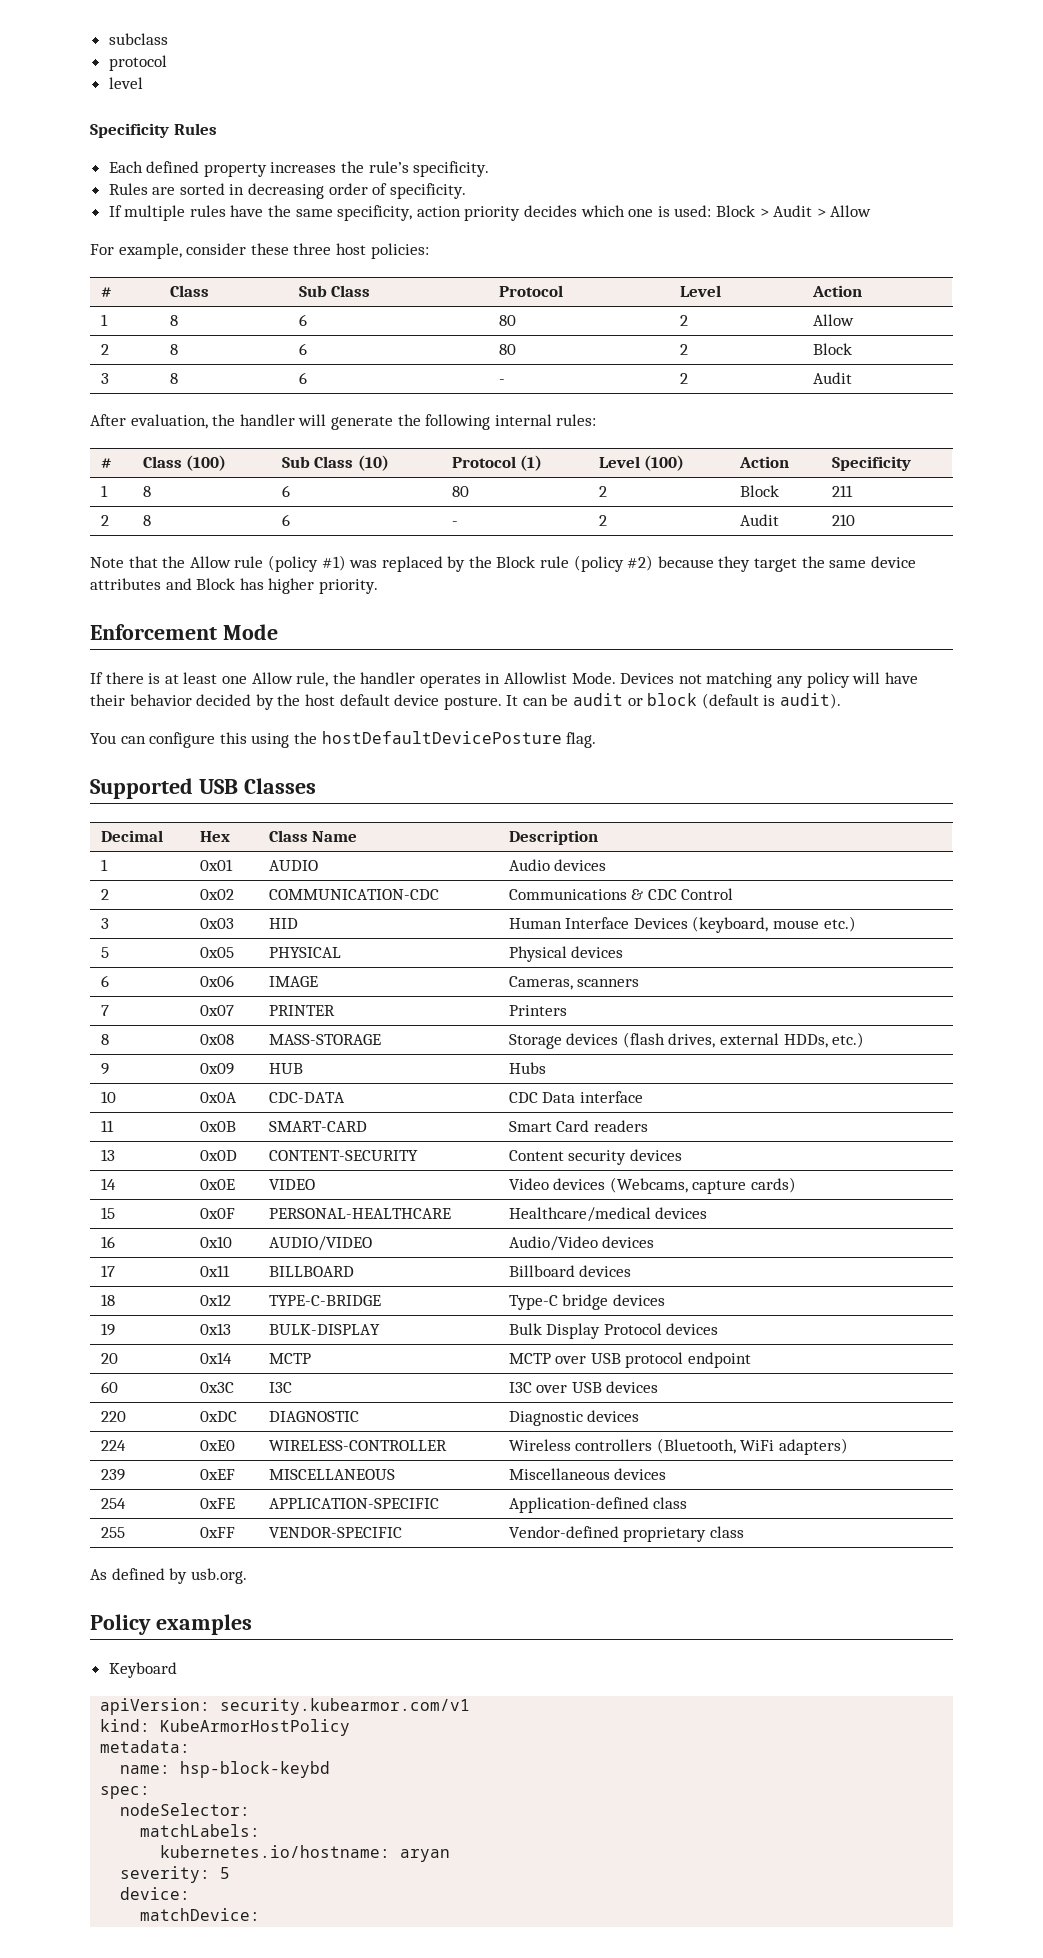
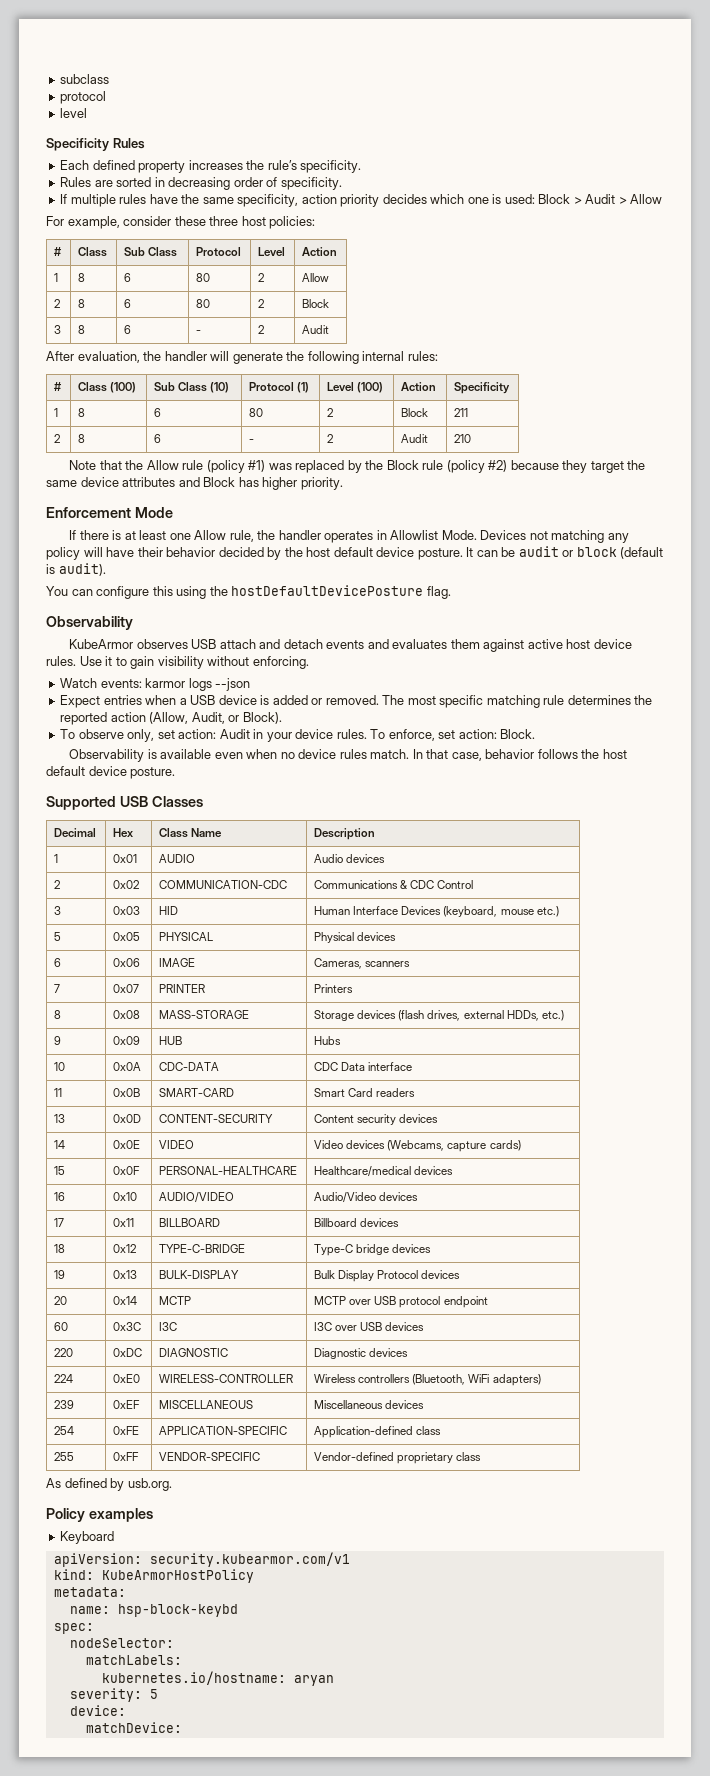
  You can configure this using the hostDefaultDevicePosture flag.
+ Observability
+ KubeArmor observes USB attach and detach events and evaluates them against active host device rules. Use it to gain visibility without enforcing.
+ Watch events: karmor logs --json
+ Expect entries when a USB device is added or removed. The most specific matching rule determines the reported action (Allow, Audit, or Block).
+ To observe only, set action: Audit in your device rules. To enforce, set action: Block.
+ Observability is available even when no device rules match. In that case, behavior follows the host default device posture.

